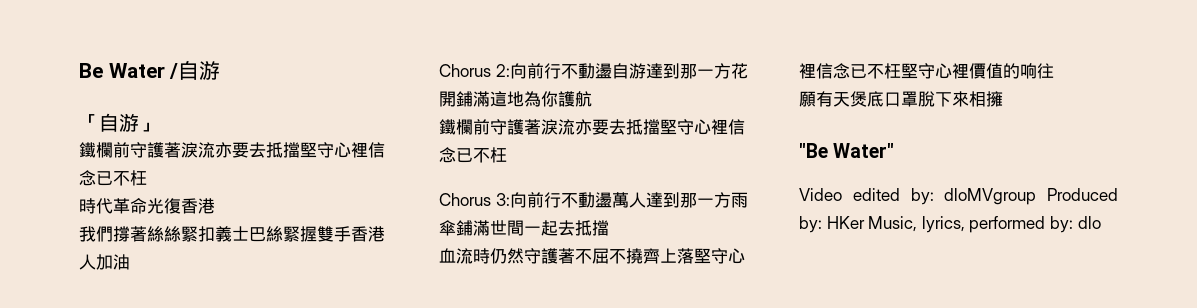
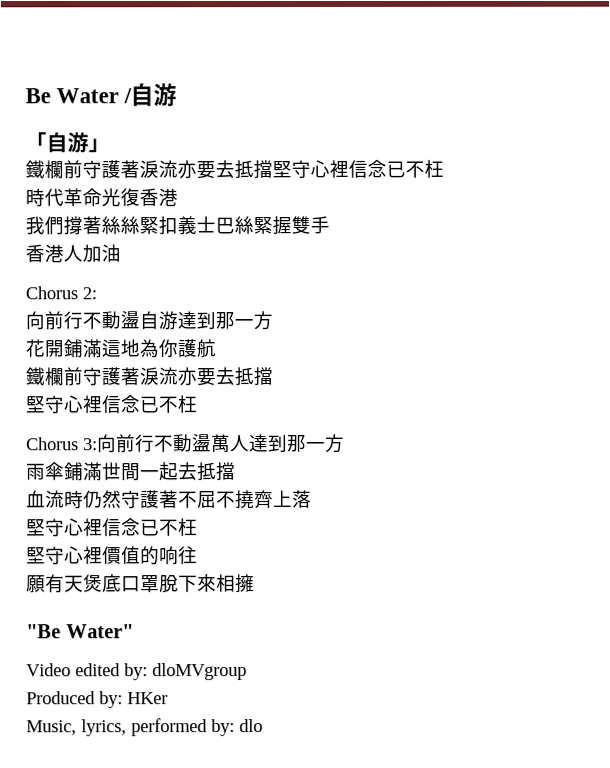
- 我們撐著絲絲緊扣義士巴絲緊握雙手香港人加油
+ 我們撐著絲絲緊扣義士巴絲緊握雙手
+ 香港人加油
- Chorus 2:向前行不動盪自游達到那一方花開鋪滿這地為你護航
- 鐵欄前守護著淚流亦要去抵擋堅守心裡信念已不枉
+ Chorus 2:
+ 向前行不動盪自游達到那一方
+ 花開鋪滿這地為你護航
+ 鐵欄前守護著淚流亦要去抵擋
+ 堅守心裡信念已不枉
- Chorus 3:向前行不動盪萬人達到那一方雨傘鋪滿世間一起去抵擋
+ Chorus 3:向前行不動盪萬人達到那一方
+ 雨傘鋪滿世間一起去抵擋
- 血流時仍然守護著不屈不撓齊上落堅守心裡信念已不枉堅守心裡價值的响往
+ 血流時仍然守護著不屈不撓齊上落
+ 堅守心裡信念已不枉
+ 堅守心裡價值的响往
- Video edited by: dloMVgroup Produced by: HKer Music, lyrics, performed by: dlo
+ Video edited by: dloMVgroup
+ Produced by: HKer
+ Music, lyrics, performed by: dlo

